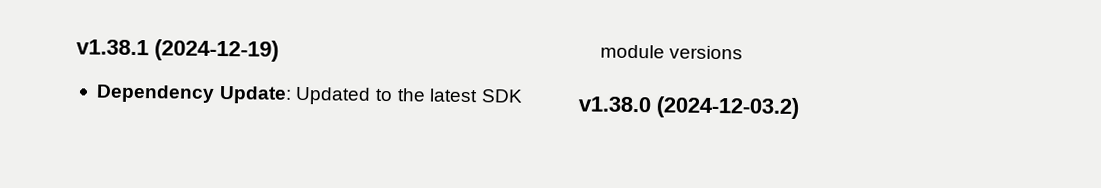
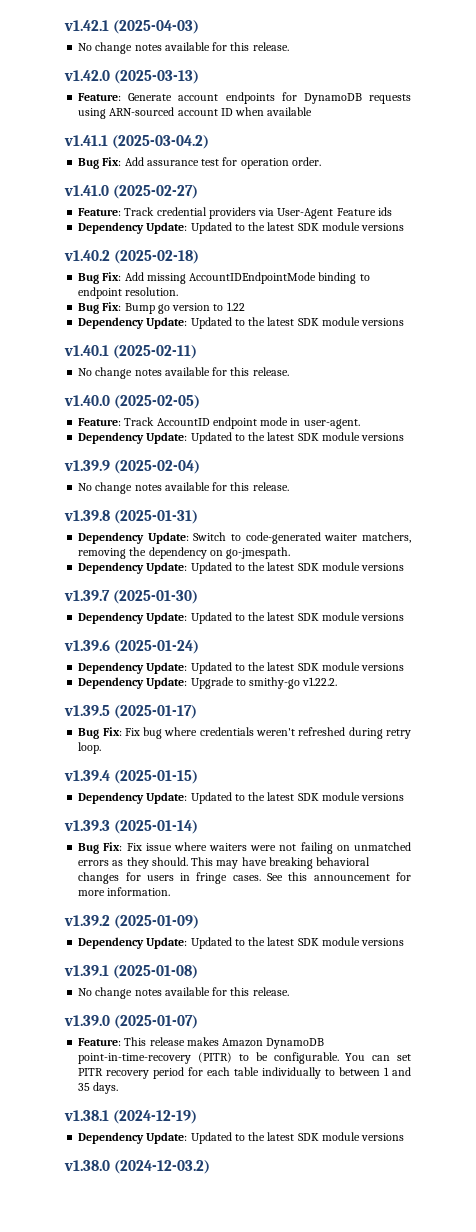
+ v1.42.1 (2025-04-03)
+ No change notes available for this release.
+ v1.42.0 (2025-03-13)
+ Feature: Generate account endpoints for DynamoDB requests using ARN-sourced account ID when available
+ v1.41.1 (2025-03-04.2)
+ Bug Fix: Add assurance test for operation order.
+ v1.41.0 (2025-02-27)
+ Feature: Track credential providers via User-Agent Feature ids
+ Dependency Update: Updated to the latest SDK module versions
+ v1.40.2 (2025-02-18)
+ Bug Fix: Add missing AccountIDEndpointMode binding to endpoint resolution.
+ Bug Fix: Bump go version to 1.22
+ Dependency Update: Updated to the latest SDK module versions
+ v1.40.1 (2025-02-11)
+ No change notes available for this release.
+ v1.40.0 (2025-02-05)
+ Feature: Track AccountID endpoint mode in user-agent.
+ Dependency Update: Updated to the latest SDK module versions
+ v1.39.9 (2025-02-04)
+ No change notes available for this release.
+ v1.39.8 (2025-01-31)
+ Dependency Update: Switch to code-generated waiter matchers, removing the dependency on go-jmespath.
+ Dependency Update: Updated to the latest SDK module versions
+ v1.39.7 (2025-01-30)
+ Dependency Update: Updated to the latest SDK module versions
+ v1.39.6 (2025-01-24)
+ Dependency Update: Updated to the latest SDK module versions
+ Dependency Update: Upgrade to smithy-go v1.22.2.
+ v1.39.5 (2025-01-17)
+ Bug Fix: Fix bug where credentials weren't refreshed during retry loop.
+ v1.39.4 (2025-01-15)
+ Dependency Update: Updated to the latest SDK module versions
+ v1.39.3 (2025-01-14)
+ Bug Fix: Fix issue where waiters were not failing on unmatched errors as they should. This may have breaking behavioral changes for users in fringe cases. See this announcement for more information.
+ v1.39.2 (2025-01-09)
+ Dependency Update: Updated to the latest SDK module versions
+ v1.39.1 (2025-01-08)
+ No change notes available for this release.
+ v1.39.0 (2025-01-07)
+ Feature: This release makes Amazon DynamoDB point-in-time-recovery (PITR) to be configurable. You can set PITR recovery period for each table individually to between 1 and 35 days.

